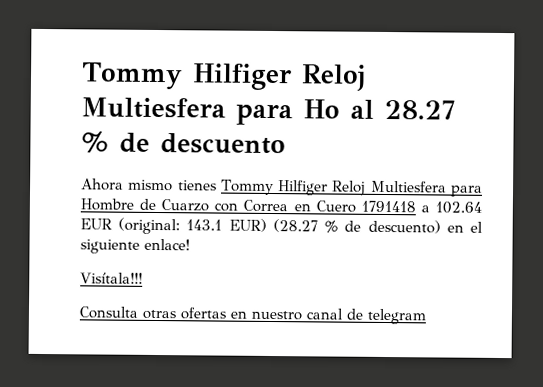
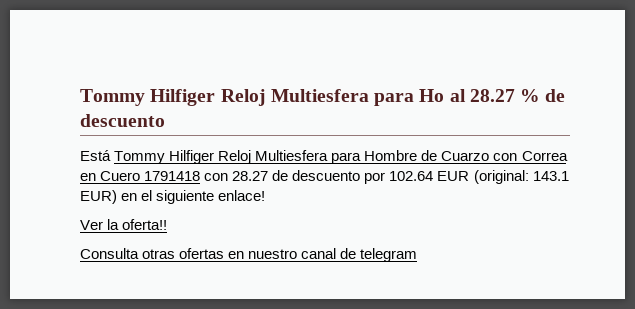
- Ahora mismo tienes Tommy Hilfiger Reloj Multiesfera para Hombre de Cuarzo con Correa en Cuero 1791418 a 102.64 EUR (original: 143.1 EUR) (28.27 % de descuento) en el siguiente enlace!
+ Está Tommy Hilfiger Reloj Multiesfera para Hombre de Cuarzo con Correa en Cuero 1791418 con 28.27 de descuento por 102.64 EUR (original: 143.1 EUR) en el siguiente enlace!
- Visítala!!!
+ Ver la oferta!!

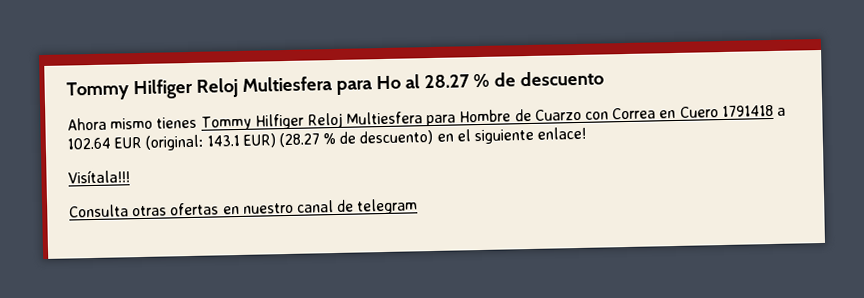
- Está Tommy Hilfiger Reloj Multiesfera para Hombre de Cuarzo con Correa en Cuero 1791418 con 28.27 de descuento por 102.64 EUR (original: 143.1 EUR) en el siguiente enlace!
+ Ahora mismo tienes Tommy Hilfiger Reloj Multiesfera para Hombre de Cuarzo con Correa en Cuero 1791418 a 102.64 EUR (original: 143.1 EUR) (28.27 % de descuento) en el siguiente enlace!
- Ver la oferta!!
+ Visítala!!!

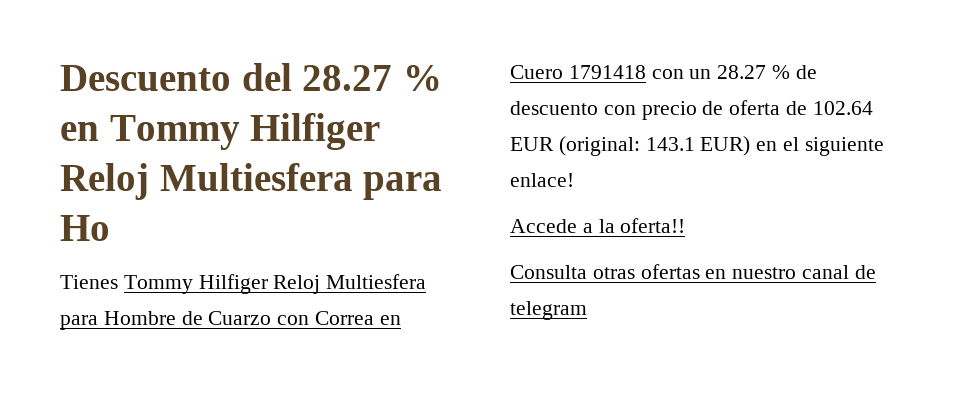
- Tommy Hilfiger Reloj Multiesfera para Ho al 28.27 % de descuento
- Ahora mismo tienes Tommy Hilfiger Reloj Multiesfera para Hombre de Cuarzo con Correa en Cuero 1791418 a 102.64 EUR (original: 143.1 EUR) (28.27 % de descuento) en el siguiente enlace!
+ Descuento del 28.27 % en Tommy Hilfiger Reloj Multiesfera para Ho
+ Tienes Tommy Hilfiger Reloj Multiesfera para Hombre de Cuarzo con Correa en Cuero 1791418 con un 28.27 % de descuento con precio de oferta de 102.64 EUR (original: 143.1 EUR) en el siguiente enlace!
- Visítala!!!
+ Accede a la oferta!!

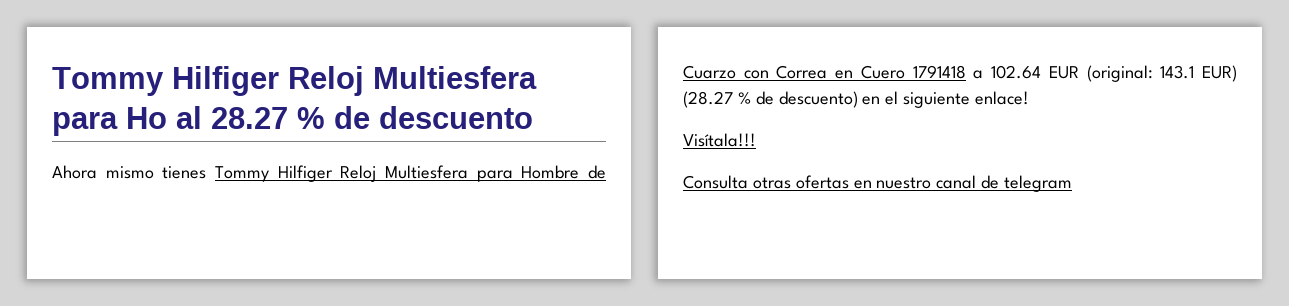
- Descuento del 28.27 % en Tommy Hilfiger Reloj Multiesfera para Ho
- Tienes Tommy Hilfiger Reloj Multiesfera para Hombre de Cuarzo con Correa en Cuero 1791418 con un 28.27 % de descuento con precio de oferta de 102.64 EUR (original: 143.1 EUR) en el siguiente enlace!
+ Tommy Hilfiger Reloj Multiesfera para Ho al 28.27 % de descuento
+ Ahora mismo tienes Tommy Hilfiger Reloj Multiesfera para Hombre de Cuarzo con Correa en Cuero 1791418 a 102.64 EUR (original: 143.1 EUR) (28.27 % de descuento) en el siguiente enlace!
- Accede a la oferta!!
+ Visítala!!!

